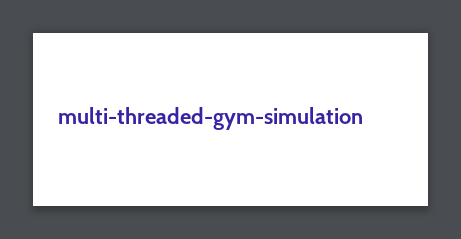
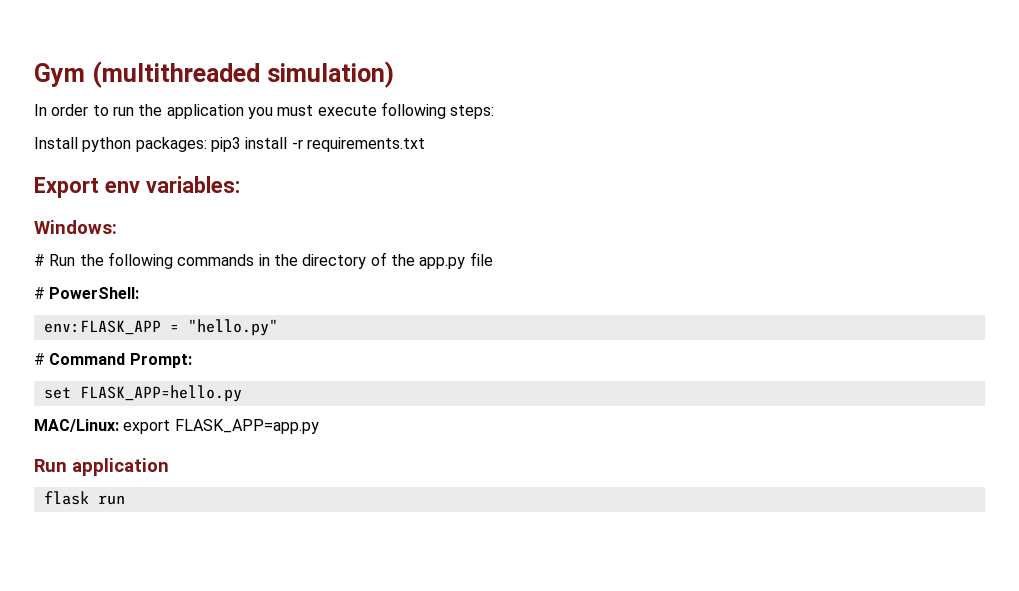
- multi-threaded-gym-simulation
+ Gym (multithreaded simulation)
+ In order to run the application you must execute following steps:
+ Install python packages: pip3 install -r requirements.txt
+ Export env variables:
+ Windows:
+ # Run the following commands in the directory of the app.py file
+ # PowerShell:
+ env:FLASK_APP = "hello.py"
+ # Command Prompt:
+ set FLASK_APP=hello.py
+ MAC/Linux: export FLASK_APP=app.py
+ Run application
+ flask run

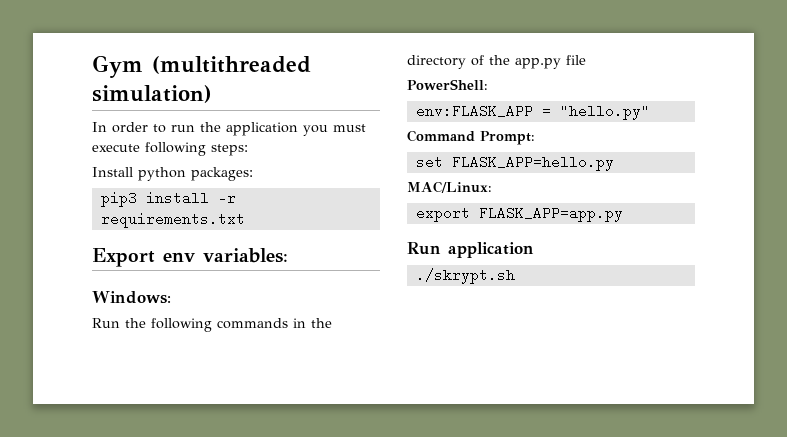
- Install python packages: pip3 install -r requirements.txt
+ Install python packages:
+ pip3 install -r requirements.txt
- # Run the following commands in the directory of the app.py file
+ Run the following commands in the directory of the app.py file
- # PowerShell:
+ PowerShell:
- # Command Prompt:
+ Command Prompt:
- MAC/Linux: export FLASK_APP=app.py
+ MAC/Linux:
+ export FLASK_APP=app.py
- flask run
+ ./skrypt.sh

